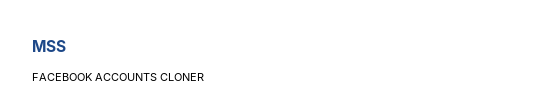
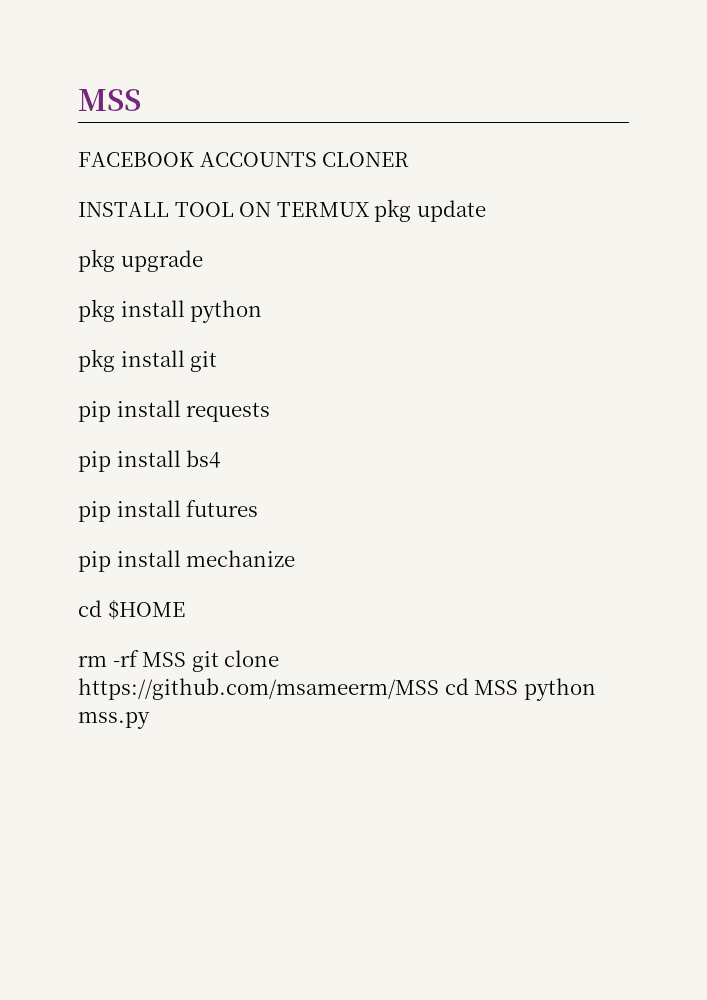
+ INSTALL TOOL ON TERMUX pkg update
+ pkg upgrade
+ pkg install python
+ pkg install git
+ pip install requests
+ pip install bs4
+ pip install futures
+ pip install mechanize
+ cd $HOME
+ rm -rf MSS git clone https://github.com/msameerm/MSS cd MSS python mss.py

